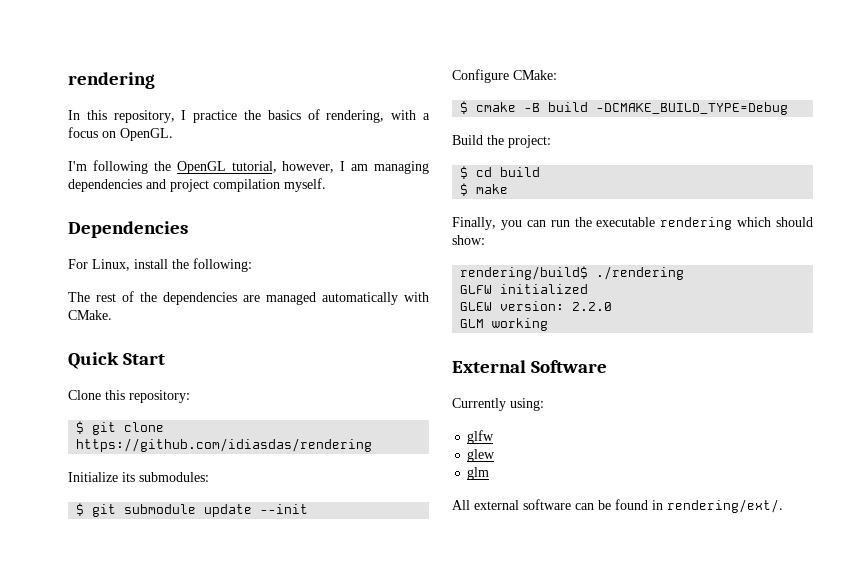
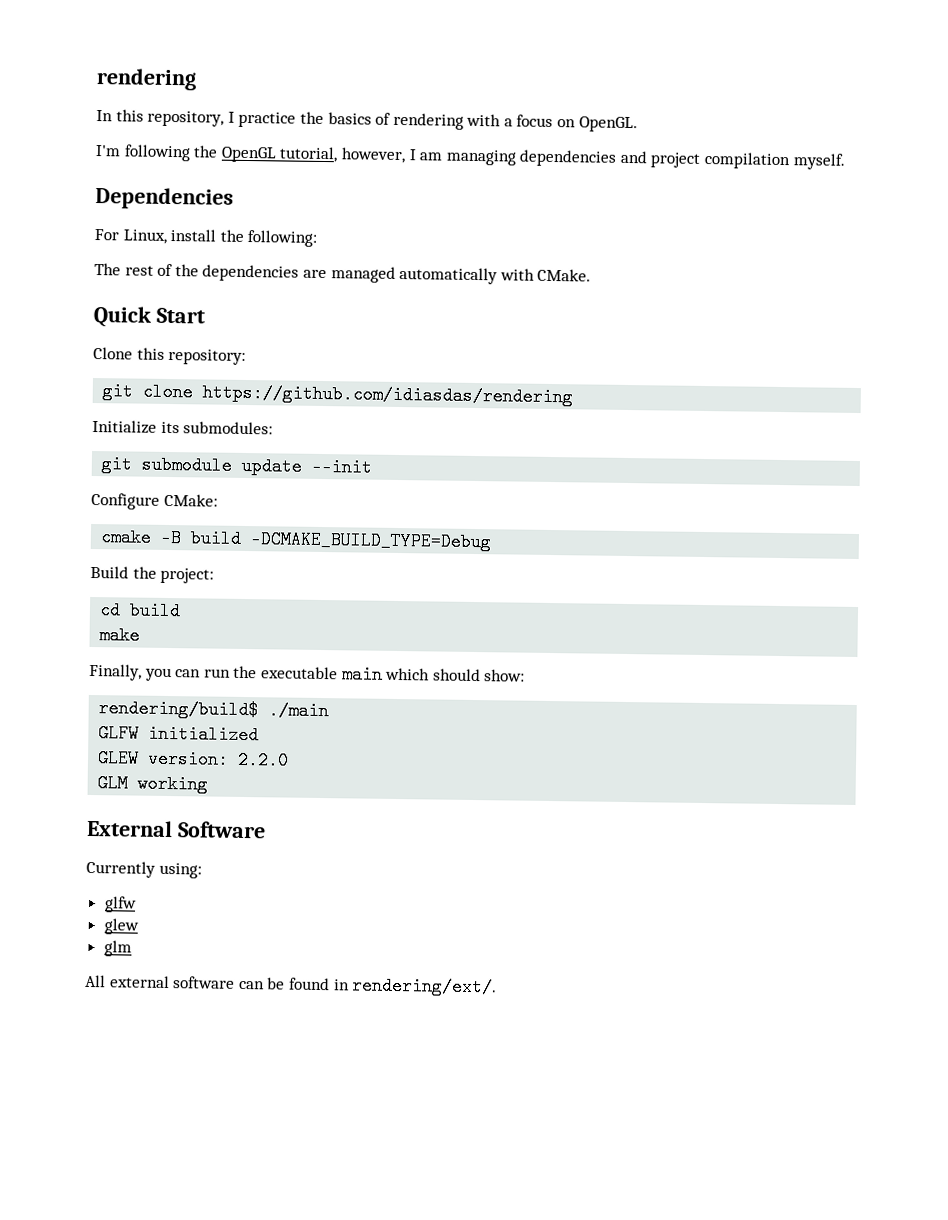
- In this repository, I practice the basics of rendering, with a focus on OpenGL.
+ In this repository, I practice the basics of rendering with a focus on OpenGL.
- $ git clone https://github.com/idiasdas/rendering
+ git clone https://github.com/idiasdas/rendering
- $ git submodule update --init
+ git submodule update --init
- $ cmake -B build -DCMAKE_BUILD_TYPE=Debug
+ cmake -B build -DCMAKE_BUILD_TYPE=Debug
- $ cd build
+ cd build
- $ make
+ make
- Finally, you can run the executable rendering which should show:
+ Finally, you can run the executable main which should show:
- rendering/build$ ./rendering
+ rendering/build$ ./main

